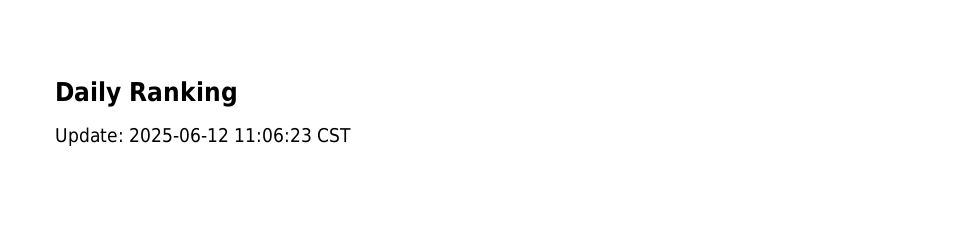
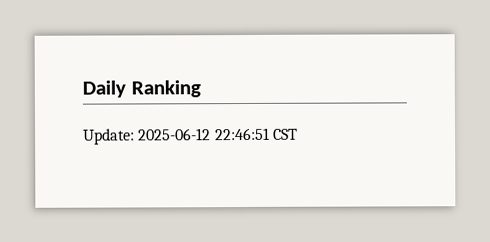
- Update: 2025-06-12 11:06:23 CST
+ Update: 2025-06-12 22:46:51 CST

